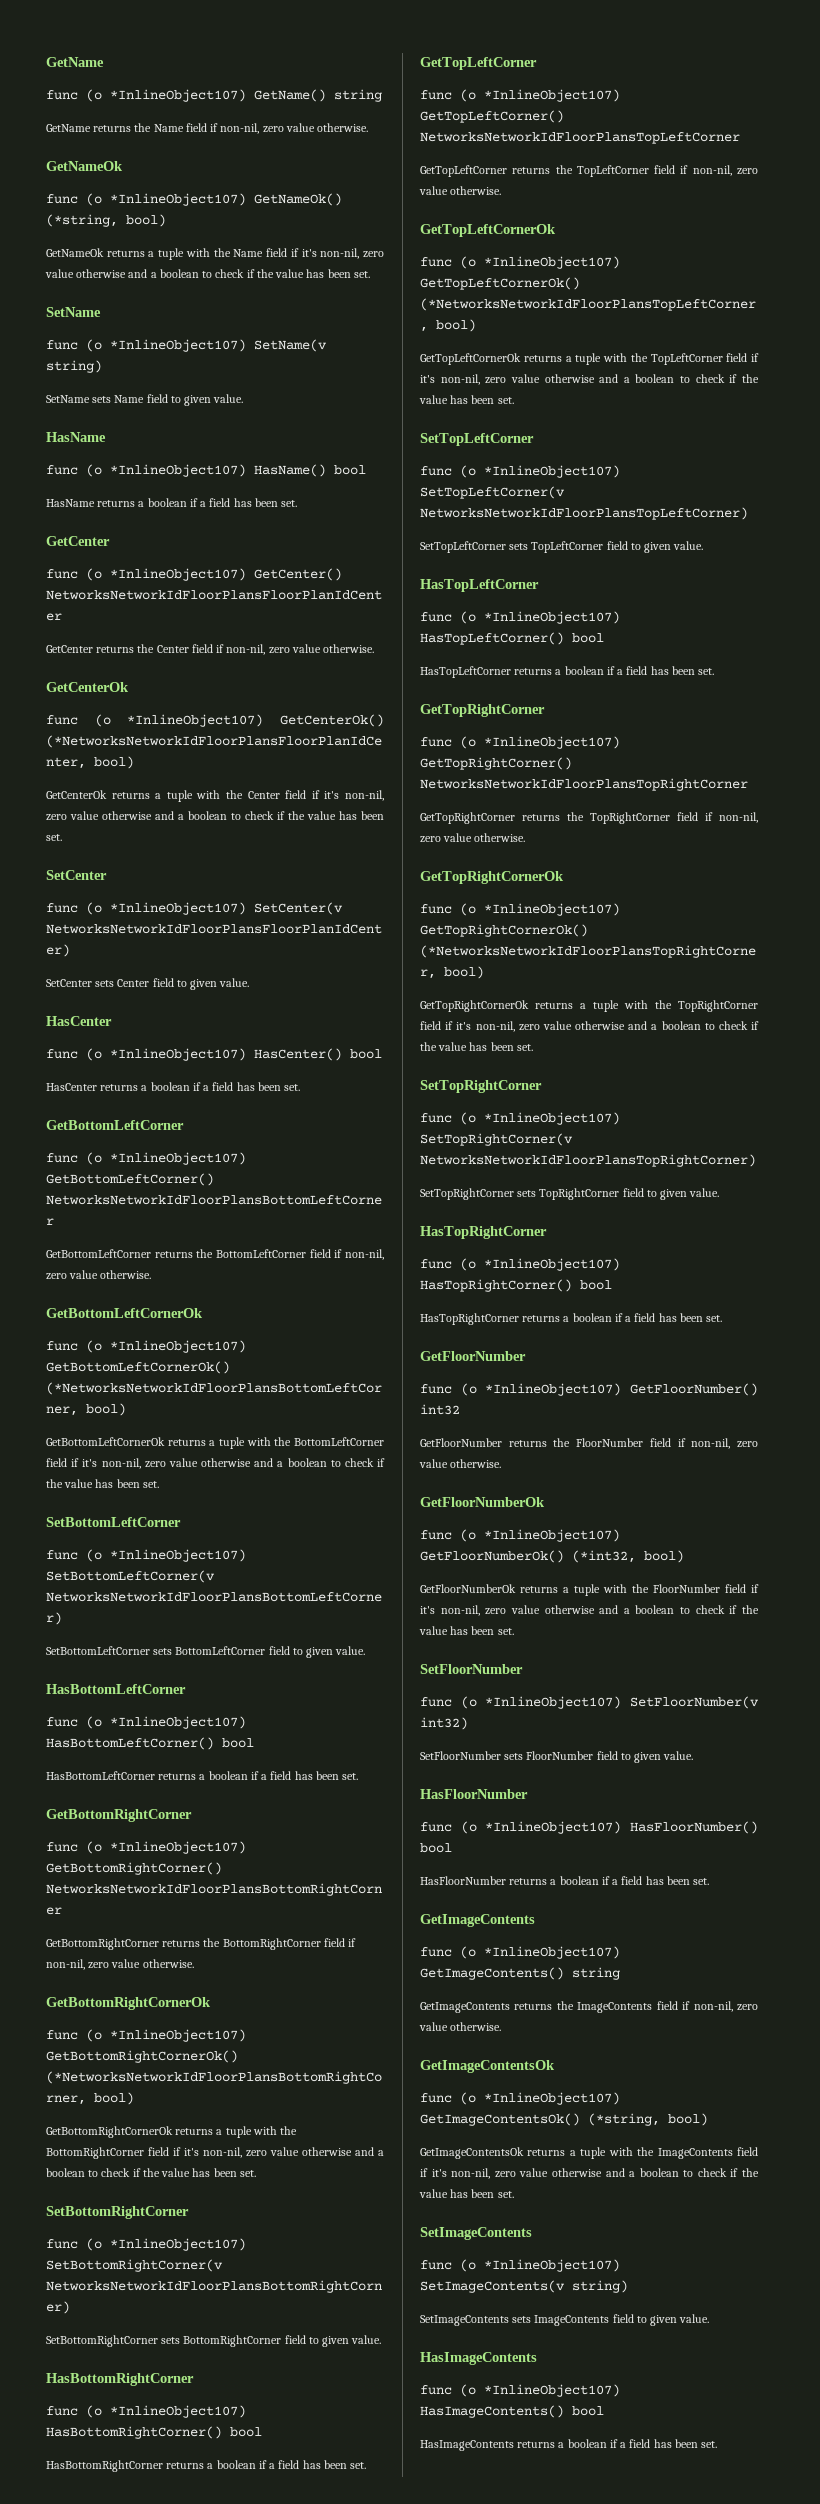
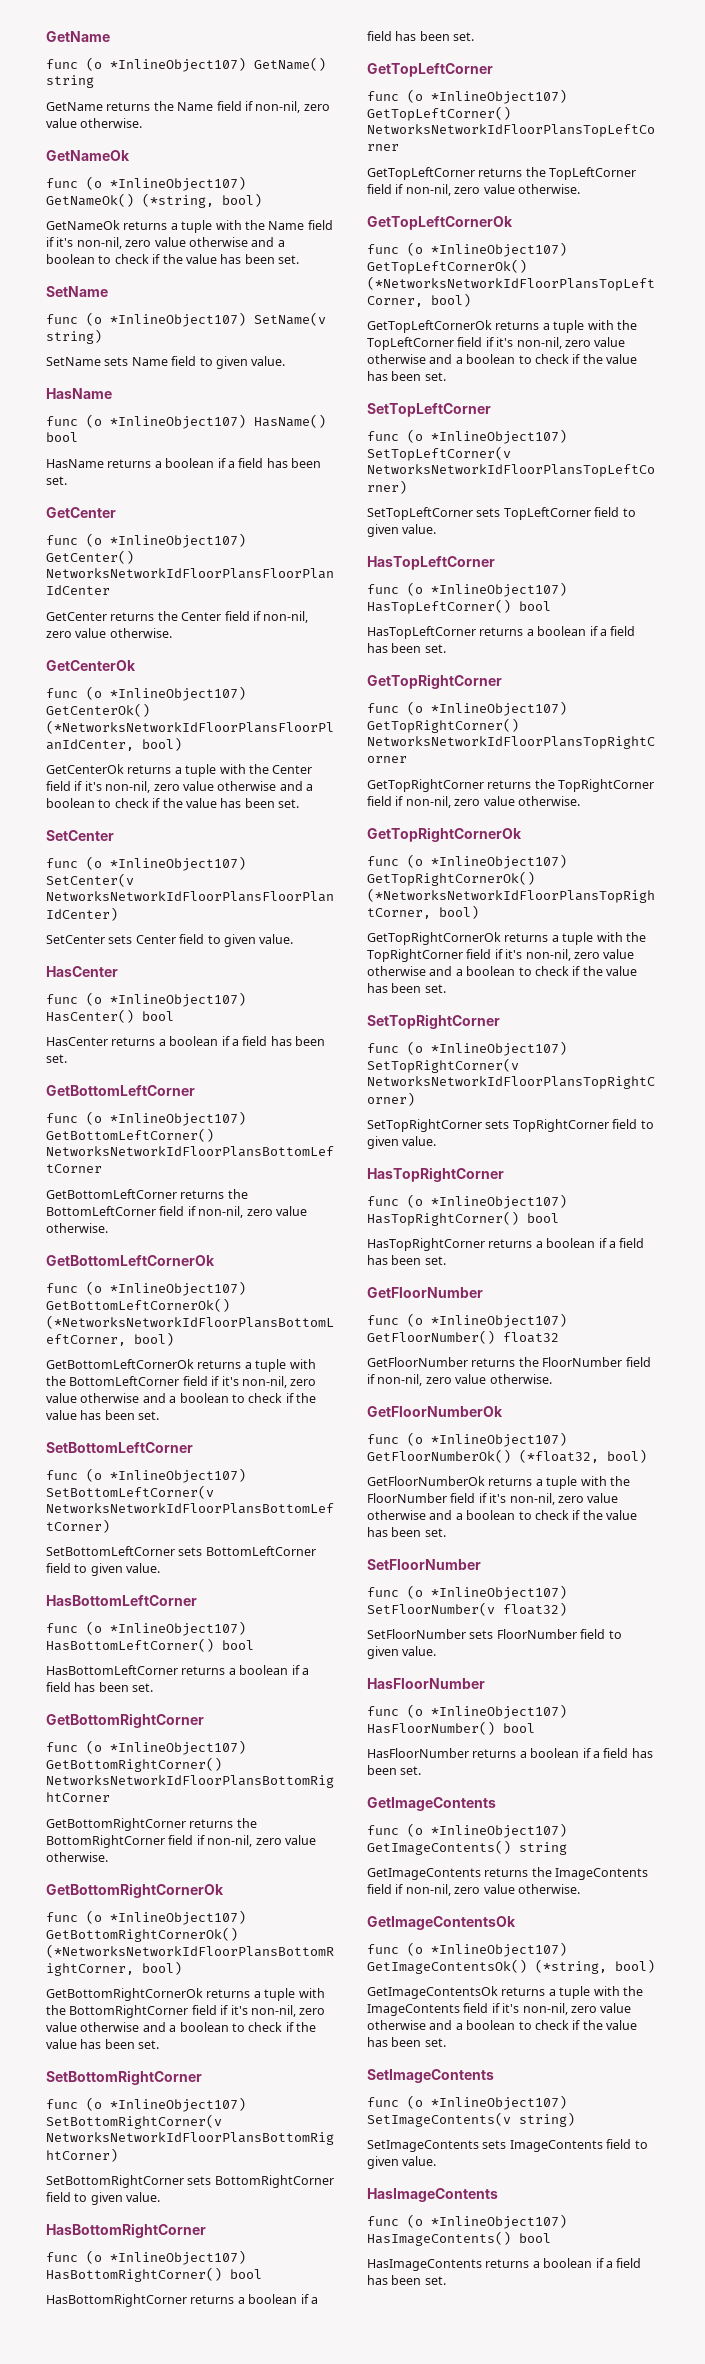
- func (o *InlineObject107) GetFloorNumber() int32
+ func (o *InlineObject107) GetFloorNumber() float32
- func (o *InlineObject107) GetFloorNumberOk() (*int32, bool)
+ func (o *InlineObject107) GetFloorNumberOk() (*float32, bool)
- func (o *InlineObject107) SetFloorNumber(v int32)
+ func (o *InlineObject107) SetFloorNumber(v float32)

